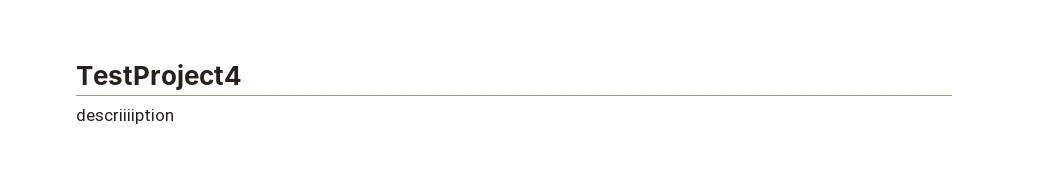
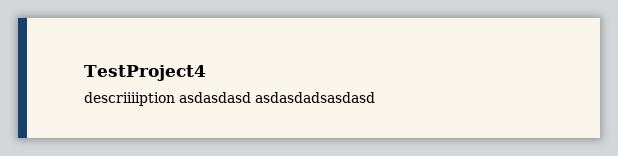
- descriiiiption
+ descriiiiption asdasdasd asdasdadsasdasd

